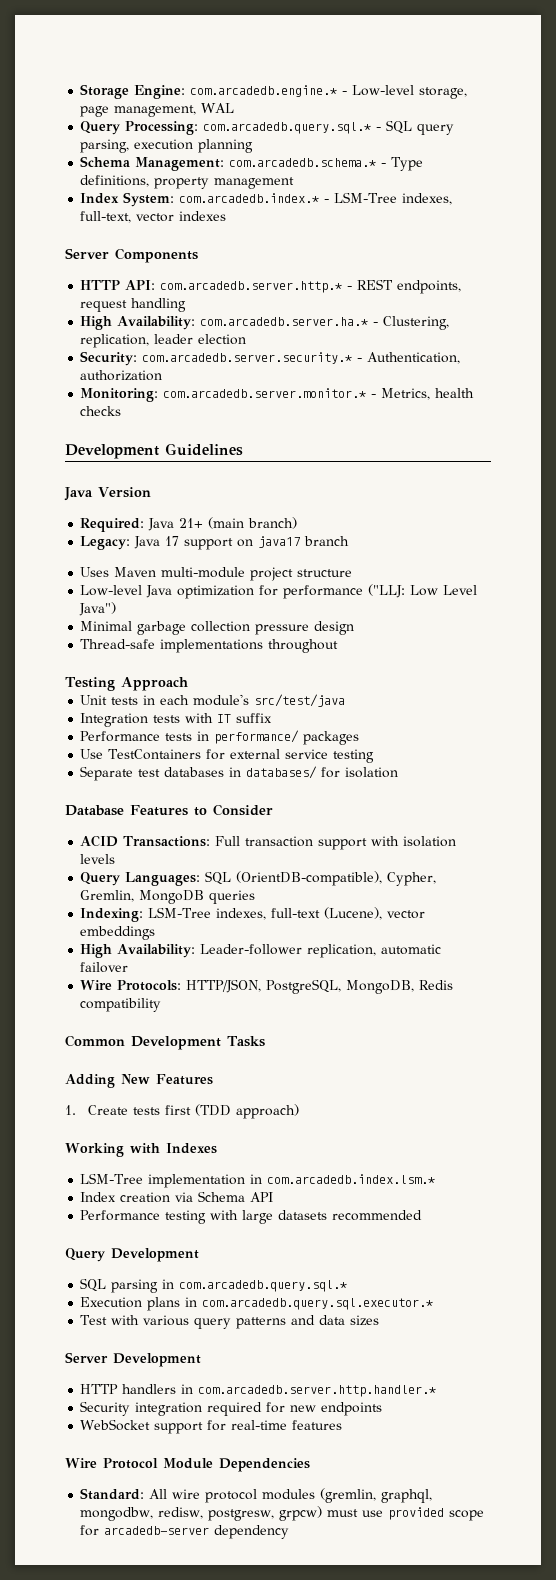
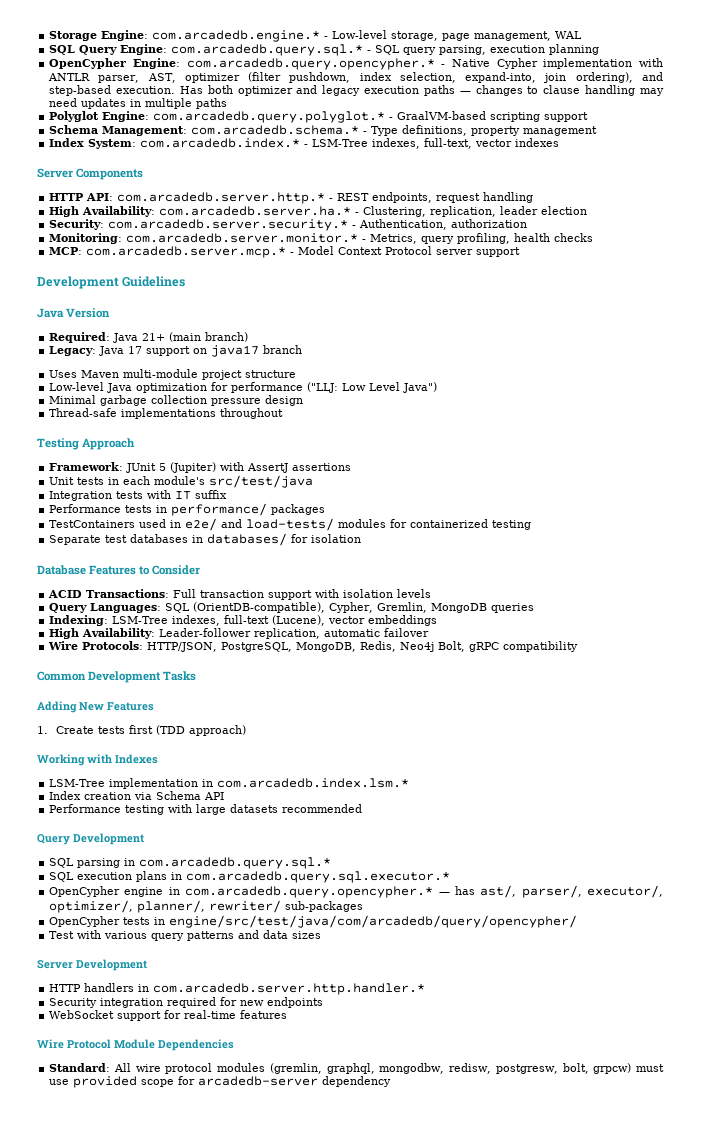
- Query Processing: com.arcadedb.query.sql.* - SQL query parsing, execution planning
+ SQL Query Engine: com.arcadedb.query.sql.* - SQL query parsing, execution planning
+ OpenCypher Engine: com.arcadedb.query.opencypher.* - Native Cypher implementation with ANTLR parser, AST, optimizer (filter pushdown, index selection, expand-into, join ordering), and step-based execution. Has both optimizer and legacy execution paths — changes to clause handling may need updates in multiple paths
+ Polyglot Engine: com.arcadedb.query.polyglot.* - GraalVM-based scripting support
- Monitoring: com.arcadedb.server.monitor.* - Metrics, health checks
+ Monitoring: com.arcadedb.server.monitor.* - Metrics, query profiling, health checks
+ MCP: com.arcadedb.server.mcp.* - Model Context Protocol server support
+ Framework: JUnit 5 (Jupiter) with AssertJ assertions
- Use TestContainers for external service testing
+ TestContainers used in e2e/ and load-tests/ modules for containerized testing
- Wire Protocols: HTTP/JSON, PostgreSQL, MongoDB, Redis compatibility
+ Wire Protocols: HTTP/JSON, PostgreSQL, MongoDB, Redis, Neo4j Bolt, gRPC compatibility
- Execution plans in com.arcadedb.query.sql.executor.*
+ SQL execution plans in com.arcadedb.query.sql.executor.*
+ OpenCypher engine in com.arcadedb.query.opencypher.* — has ast/, parser/, executor/, optimizer/, planner/, rewriter/ sub-packages
+ OpenCypher tests in engine/src/test/java/com/arcadedb/query/opencypher/
- Standard: All wire protocol modules (gremlin, graphql, mongodbw, redisw, postgresw, grpcw) must use provided scope for arcadedb-server dependency
+ Standard: All wire protocol modules (gremlin, graphql, mongodbw, redisw, postgresw, bolt, grpcw) must use provided scope for arcadedb-server dependency

